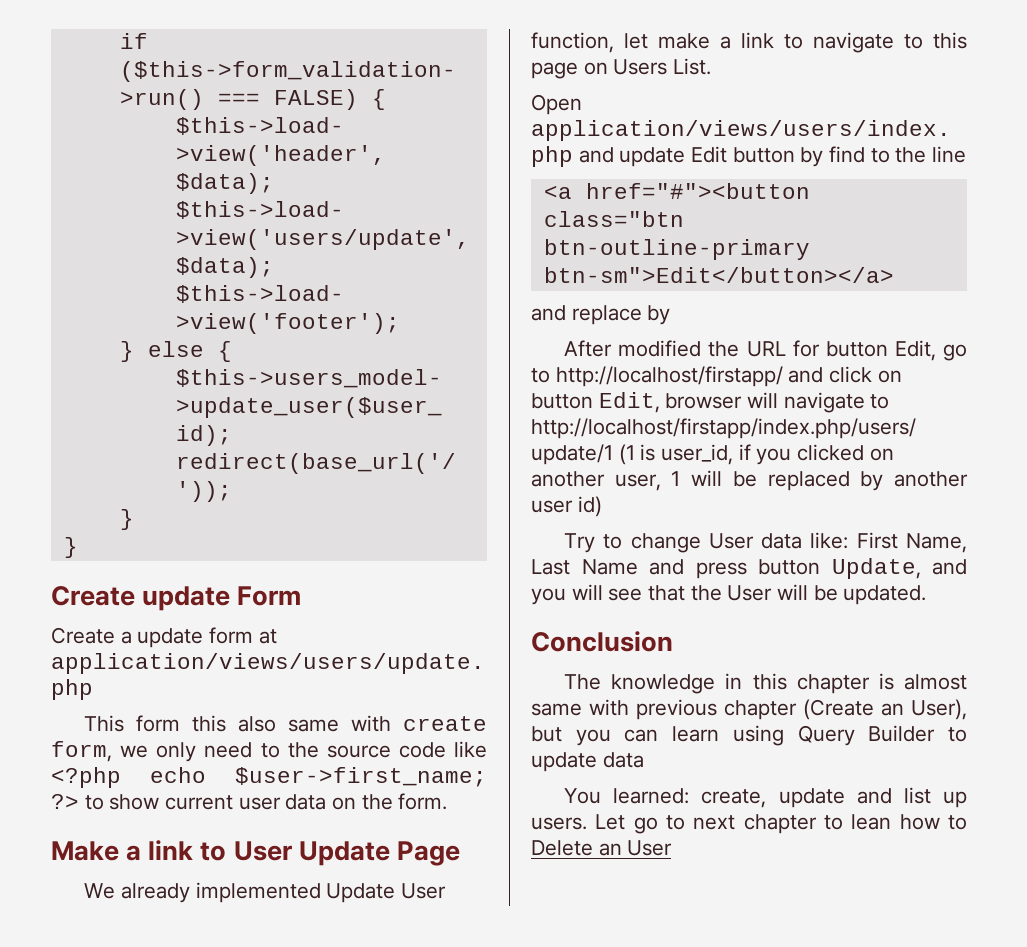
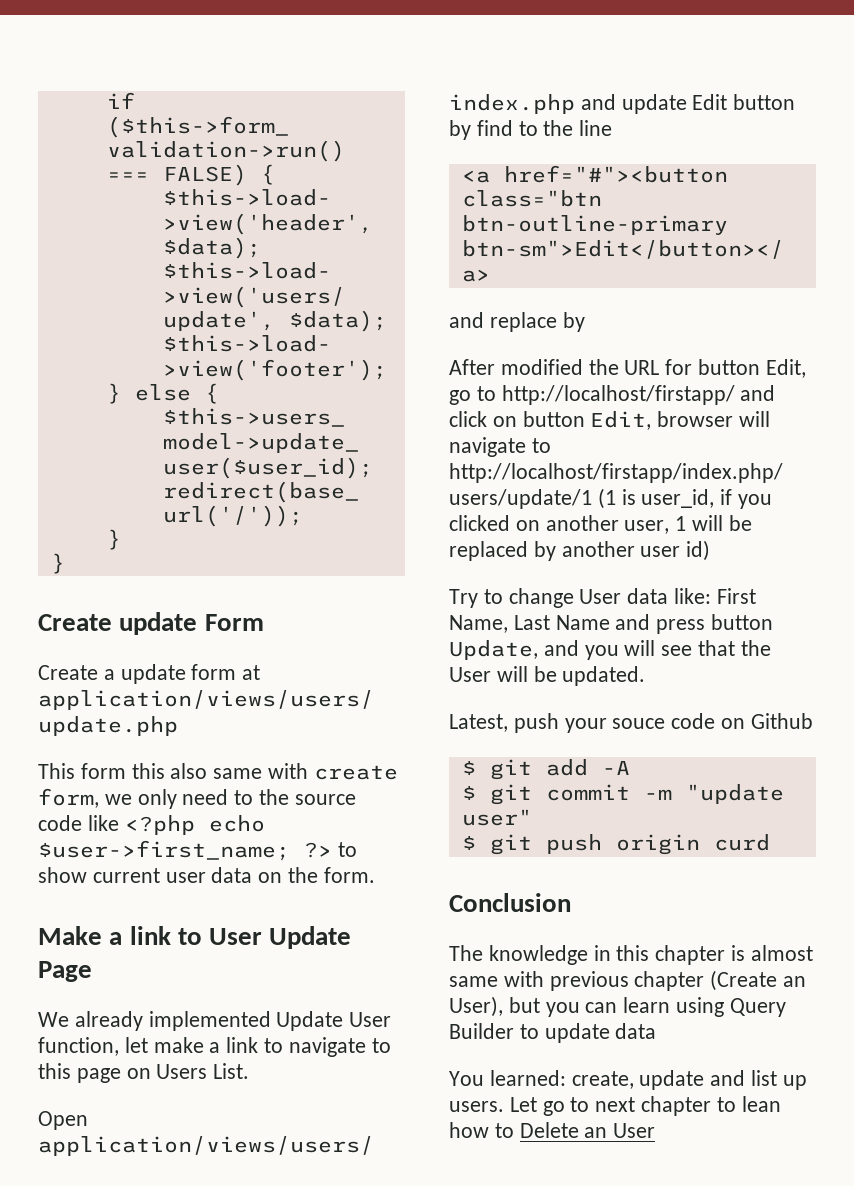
+ Latest, push your souce code on Github
+ $ git add -A
+ $ git commit -m "update user"
+ $ git push origin curd

